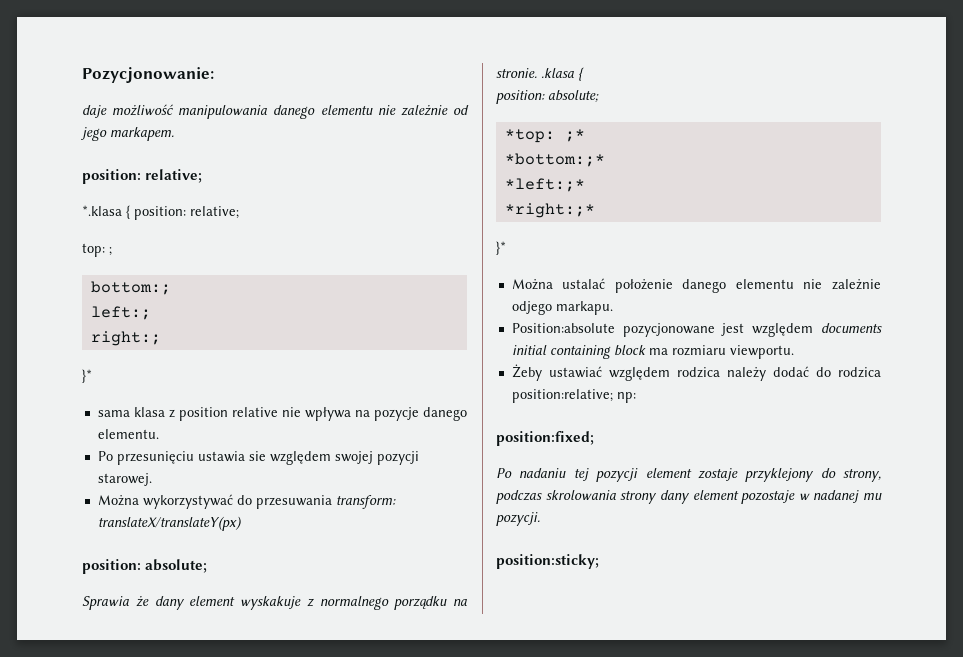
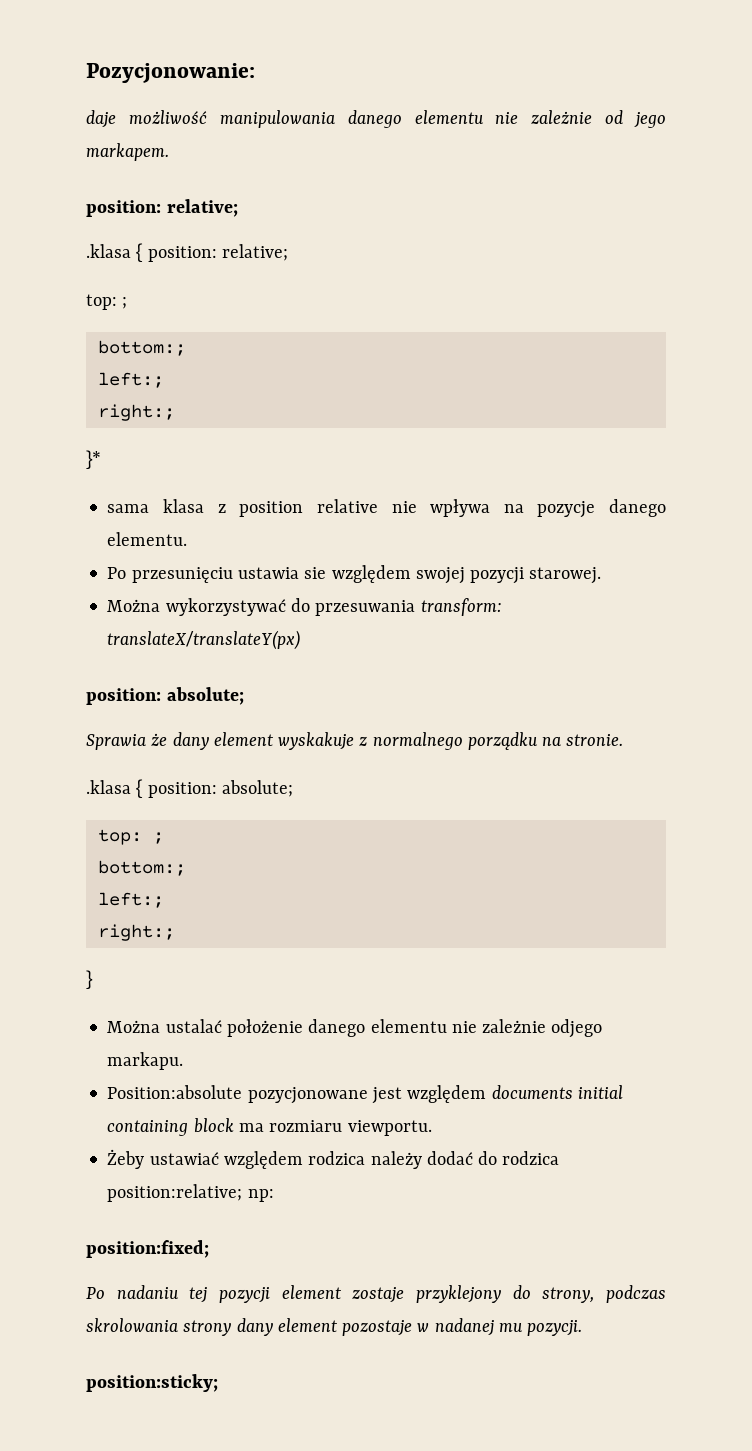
- *.klasa { position: relative;
+ .klasa { position: relative;
- Sprawia że dany element wyskakuje z normalnego porządku na stronie. .klasa {
- position: absolute;
- *top: ;*
- *bottom:;*
- *left:;*
- *right:;*
- }*
+ Sprawia że dany element wyskakuje z normalnego porządku na stronie.
+ .klasa { position: absolute;
+ top: ;
+ bottom:;
+ left:;
+ right:;
+ }

